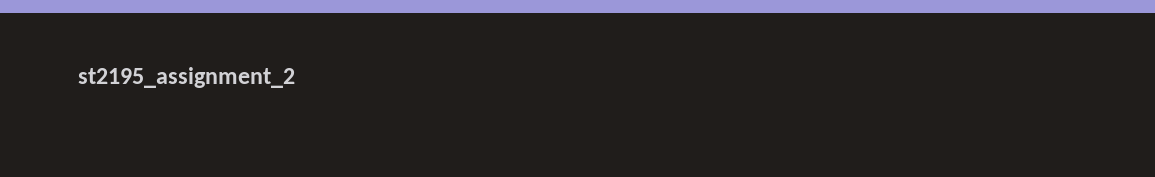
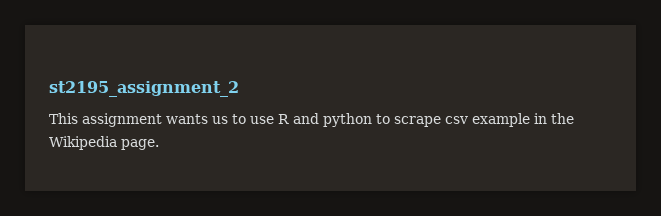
+ This assignment wants us to use R and python to scrape csv example in the Wikipedia page.

